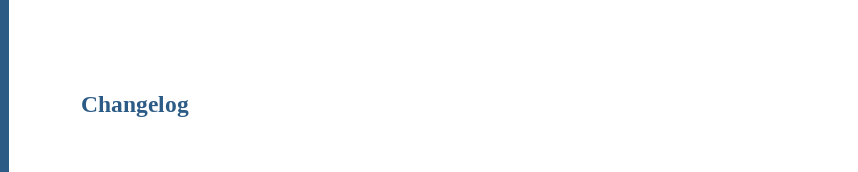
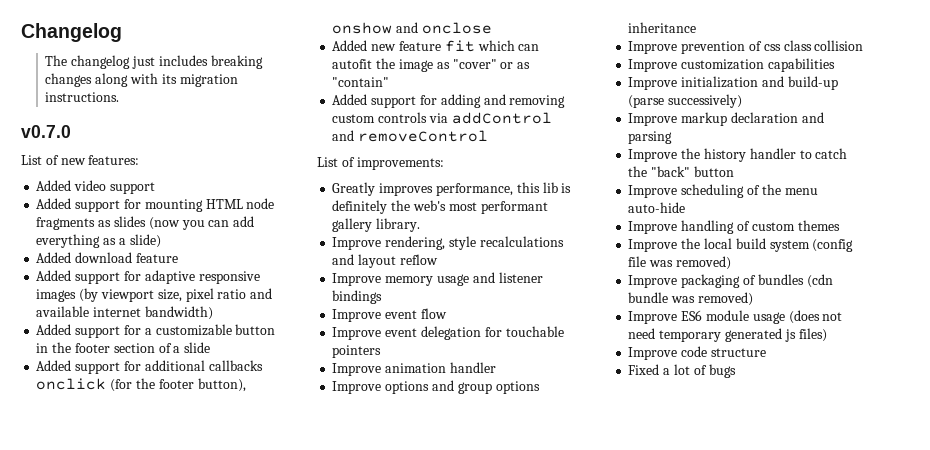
+ The changelog just includes breaking changes along with its migration instructions.
+ v0.7.0
+ List of new features:
+ Added video support
+ Added support for mounting HTML node fragments as slides (now you can add everything as a slide)
+ Added download feature
+ Added support for adaptive responsive images (by viewport size, pixel ratio and available internet bandwidth)
+ Added support for a customizable button in the footer section of a slide
+ Added support for additional callbacks onclick (for the footer button), onshow and onclose
+ Added new feature fit which can autofit the image as "cover" or as "contain"
+ Added support for adding and removing custom controls via addControl and removeControl
+ List of improvements:
+ Greatly improves performance, this lib is definitely the web's most performant gallery library.
+ Improve rendering, style recalculations and layout reflow
+ Improve memory usage and listener bindings
+ Improve event flow
+ Improve event delegation for touchable pointers
+ Improve animation handler
+ Improve options and group options inheritance
+ Improve prevention of css class collision
+ Improve customization capabilities
+ Improve initialization and build-up (parse successively)
+ Improve markup declaration and parsing
+ Improve the history handler to catch the "back" button
+ Improve scheduling of the menu auto-hide
+ Improve handling of custom themes
+ Improve the local build system (config file was removed)
+ Improve packaging of bundles (cdn bundle was removed)
+ Improve ES6 module usage (does not need temporary generated js files)
+ Improve code structure
+ Fixed a lot of bugs

